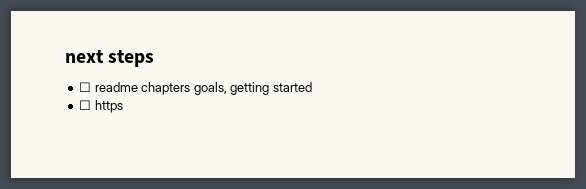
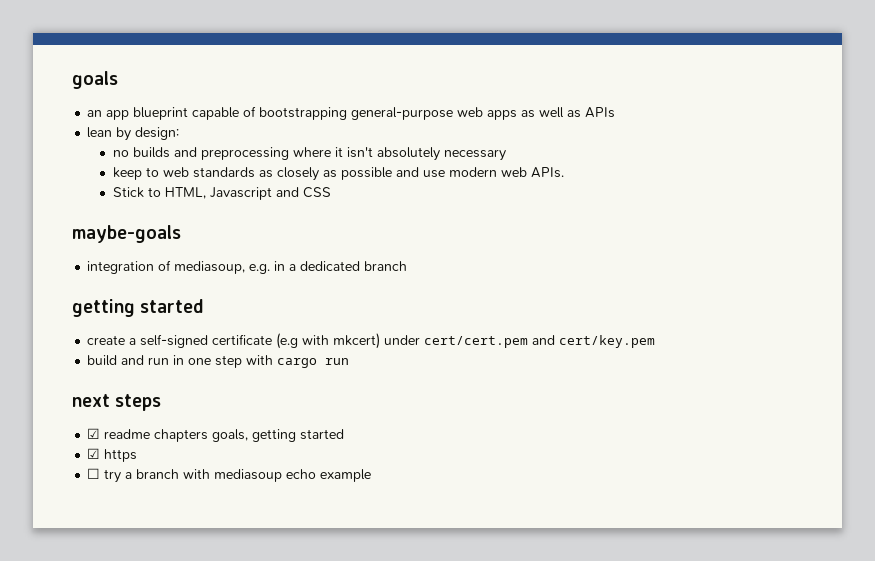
+ goals
+ an app blueprint capable of bootstrapping general-purpose web apps as well as APIs
+ lean by design:
+ no builds and preprocessing where it isn't absolutely necessary
+ keep to web standards as closely as possible and use modern web APIs.
+ Stick to HTML, Javascript and CSS
+ maybe-goals
+ integration of mediasoup, e.g. in a dedicated branch
+ getting started
+ create a self-signed certificate (e.g with mkcert) under cert/cert.pem and cert/key.pem
+ build and run in one step with cargo run
- ☐ readme chapters goals, getting started
+ ☑ readme chapters goals, getting started
- ☐ https
+ ☑ https
+ ☐ try a branch with mediasoup echo example

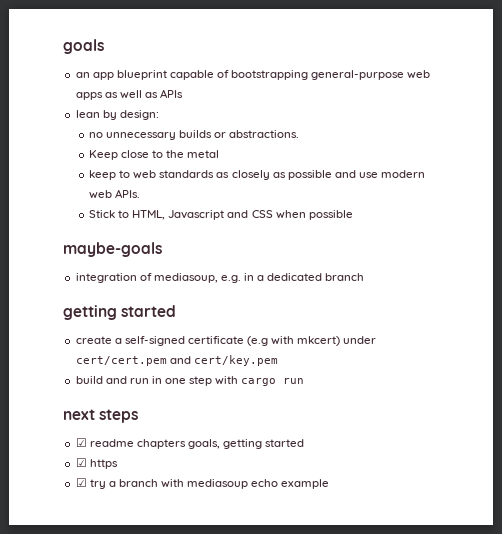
- no builds and preprocessing where it isn't absolutely necessary
+ no unnecessary builds or abstractions.
+ Keep close to the metal
- Stick to HTML, Javascript and CSS
+ Stick to HTML, Javascript and CSS when possible
- ☐ try a branch with mediasoup echo example
+ ☑ try a branch with mediasoup echo example

